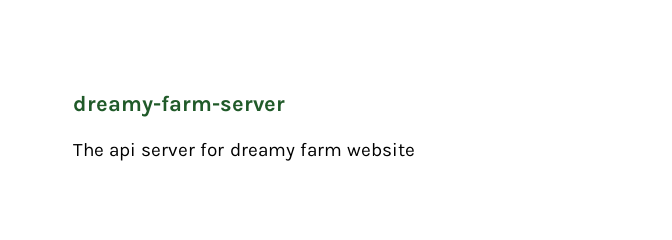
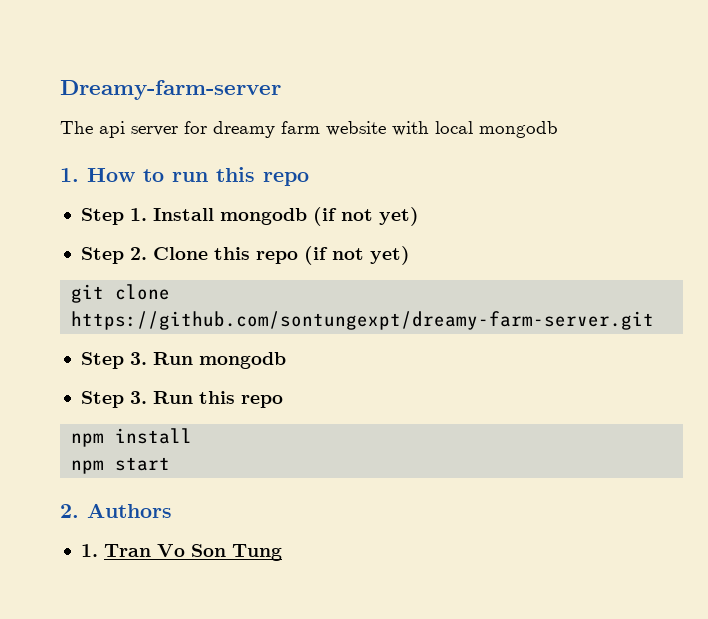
- dreamy-farm-server
+ Dreamy-farm-server
- The api server for dreamy farm website
+ The api server for dreamy farm website with local mongodb
+ 1. How to run this repo
+ Step 1. Install mongodb (if not yet)
+ Step 2. Clone this repo (if not yet)
+ git clone https://github.com/sontungexpt/dreamy-farm-server.git
+ Step 3. Run mongodb
+ Step 3. Run this repo
+ npm install
+ npm start
+ 2. Authors
+ 1. Tran Vo Son Tung

